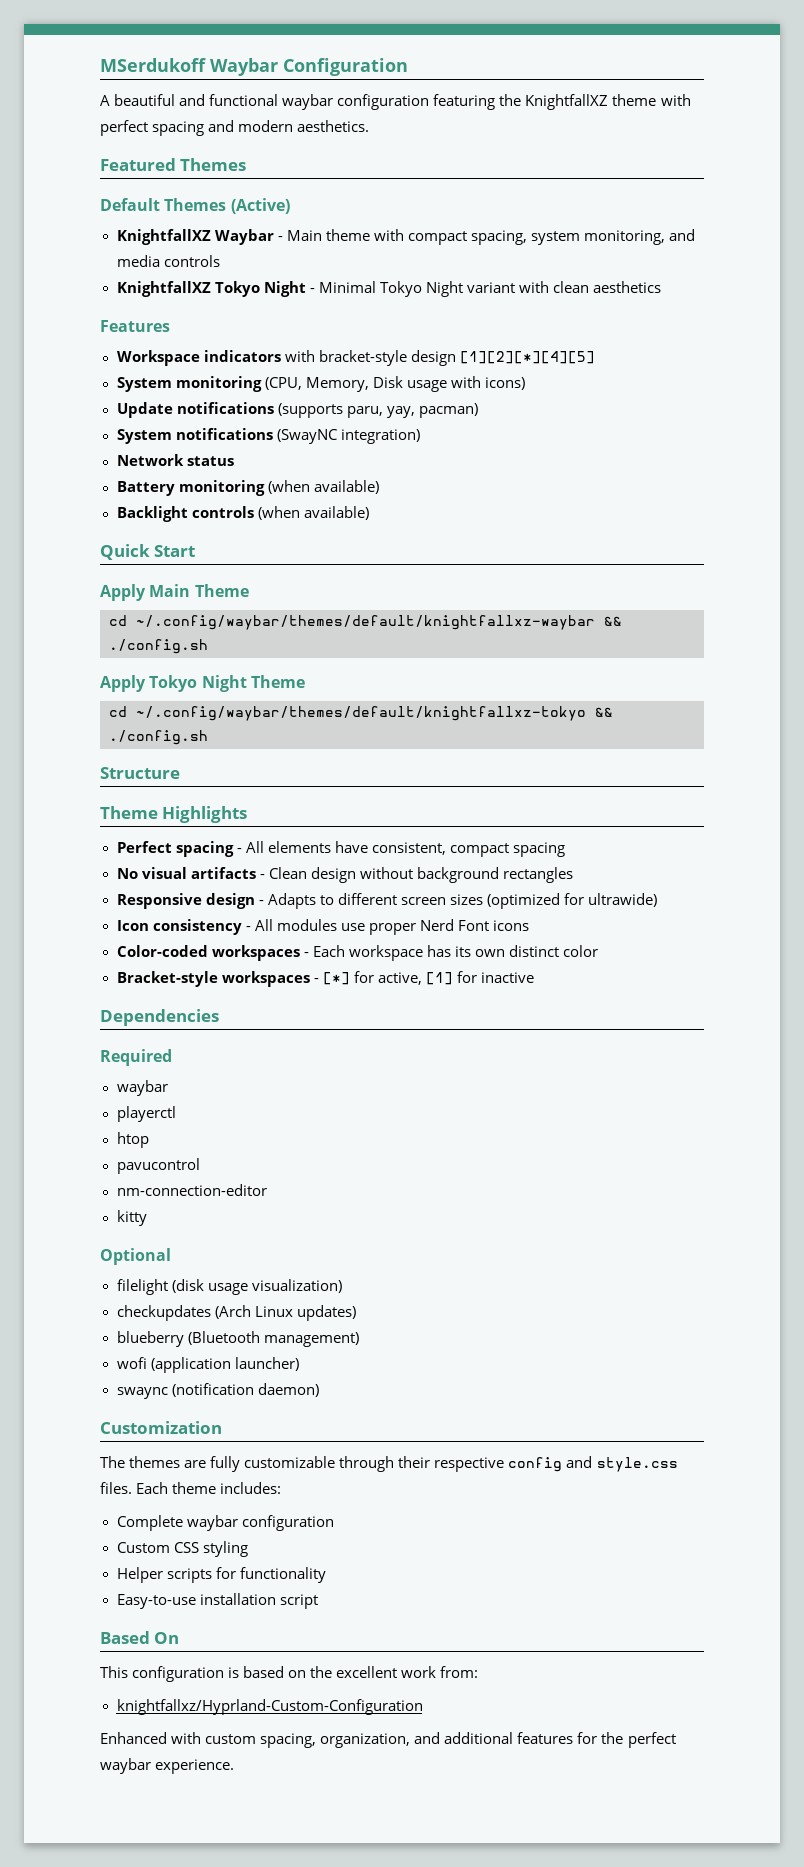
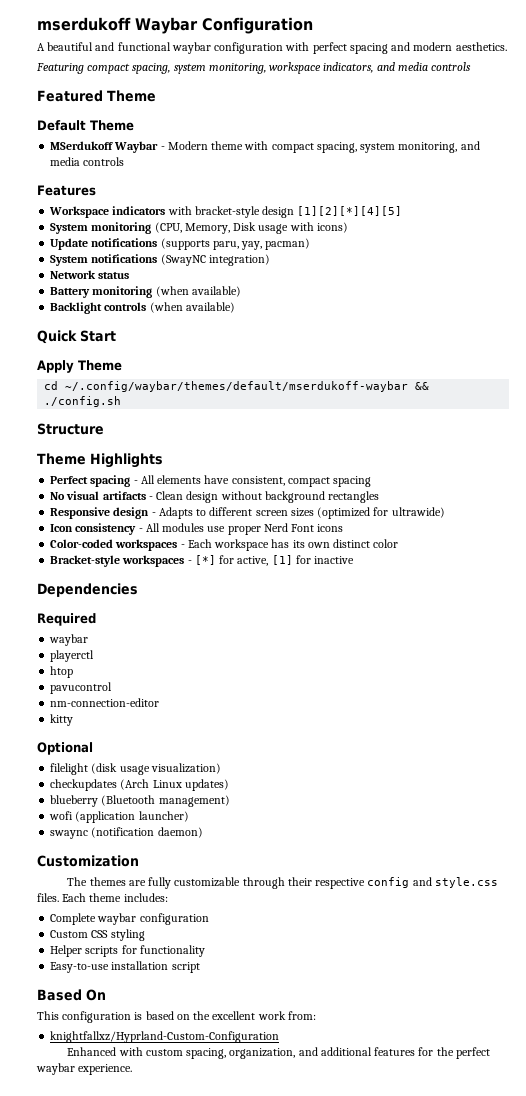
- MSerdukoff Waybar Configuration
+ mserdukoff Waybar Configuration
- A beautiful and functional waybar configuration featuring the KnightfallXZ theme with perfect spacing and modern aesthetics.
+ A beautiful and functional waybar configuration with perfect spacing and modern aesthetics.
+ Featuring compact spacing, system monitoring, workspace indicators, and media controls
- Featured Themes
+ Featured Theme
- Default Themes (Active)
- KnightfallXZ Waybar - Main theme with compact spacing, system monitoring, and media controls
+ Default Theme
+ MSerdukoff Waybar - Modern theme with compact spacing, system monitoring, and media controls
- KnightfallXZ Tokyo Night - Minimal Tokyo Night variant with clean aesthetics
- Apply Main Theme
- cd ~/.config/waybar/themes/default/knightfallxz-waybar && ./config.sh
- Apply Tokyo Night Theme
- cd ~/.config/waybar/themes/default/knightfallxz-tokyo && ./config.sh
+ Apply Theme
+ cd ~/.config/waybar/themes/default/mserdukoff-waybar && ./config.sh

